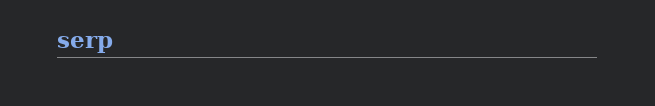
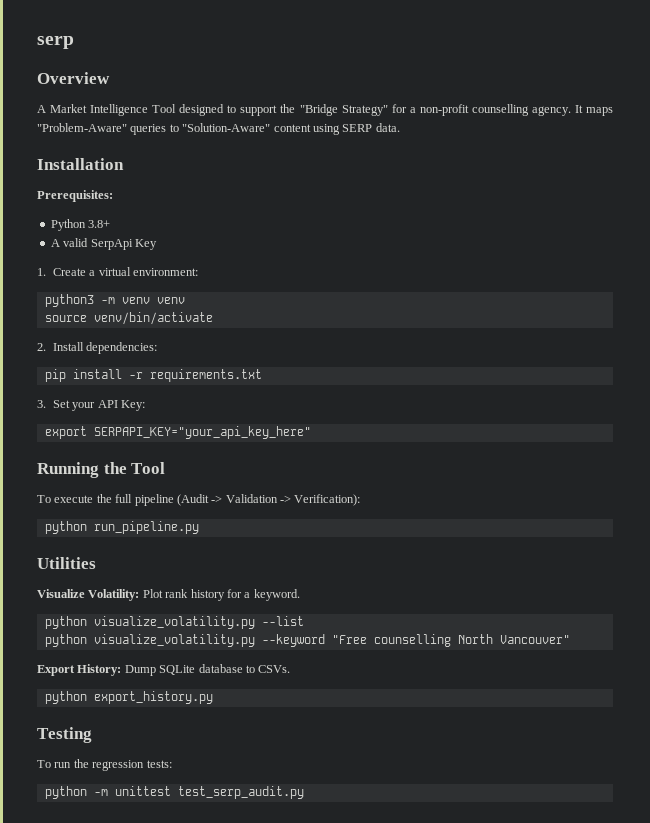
+ Overview
+ A Market Intelligence Tool designed to support the "Bridge Strategy" for a non-profit counselling agency. It maps "Problem-Aware" queries to "Solution-Aware" content using SERP data.
+ Installation
+ Prerequisites:
+ Python 3.8+
+ A valid SerpApi Key
+ 1. Create a virtual environment:
+ python3 -m venv venv
+ source venv/bin/activate
+ 2. Install dependencies:
+ pip install -r requirements.txt
+ 3. Set your API Key:
+ export SERPAPI_KEY="your_api_key_here"
+ Running the Tool
+ To execute the full pipeline (Audit -> Validation -> Verification):
+ python run_pipeline.py
+ Utilities
+ Visualize Volatility: Plot rank history for a keyword.
+ python visualize_volatility.py --list
+ python visualize_volatility.py --keyword "Free counselling North Vancouver"
+ Export History: Dump SQLite database to CSVs.
+ python export_history.py
+ Testing
+ To run the regression tests:
+ python -m unittest test_serp_audit.py

